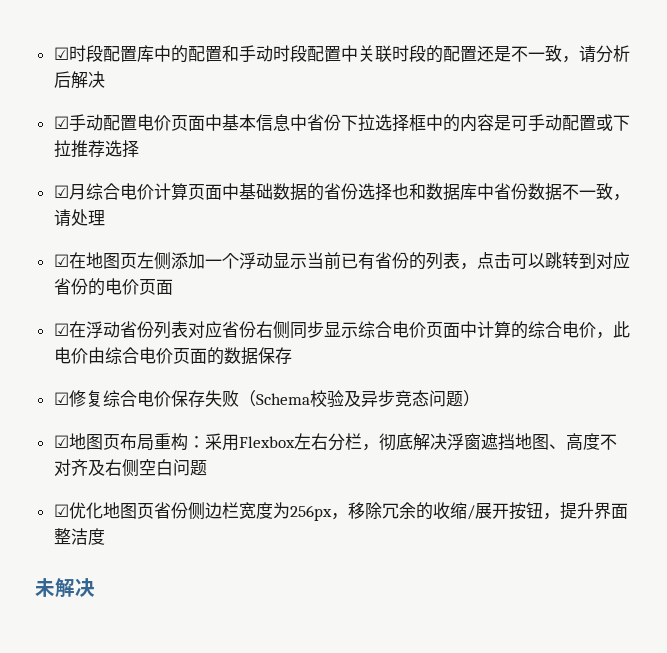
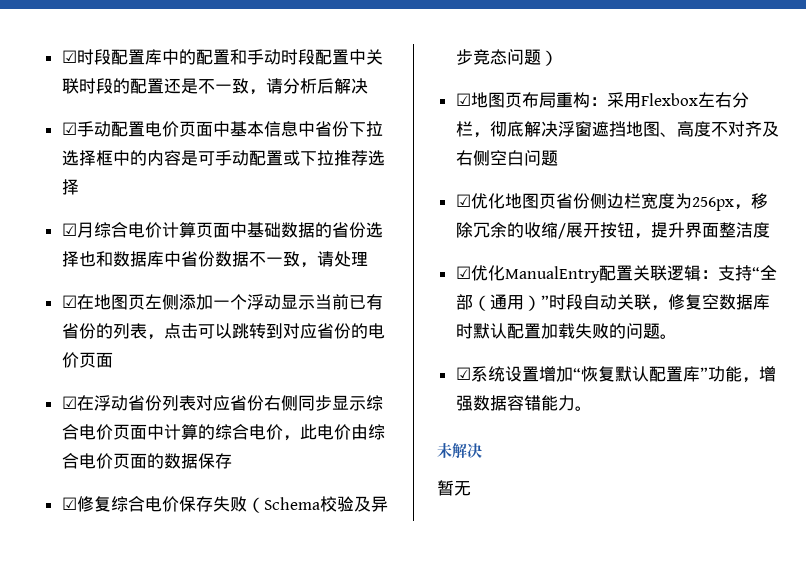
+ ☑优化ManualEntry配置关联逻辑：支持“全部（通用）”时段自动关联，修复空数据库时默认配置加载失败的问题。
+ ☑系统设置增加“恢复默认配置库”功能，增强数据容错能力。
+ 暂无

